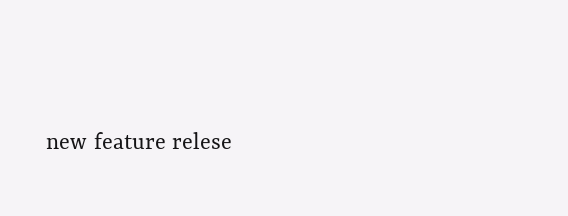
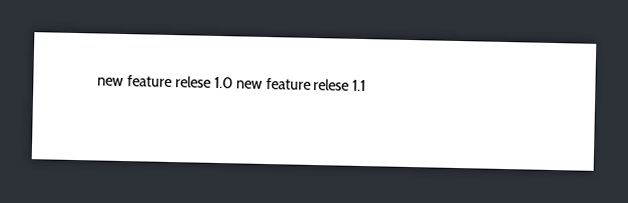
- new feature relese
+ new feature relese 1.0 new feature relese 1.1

